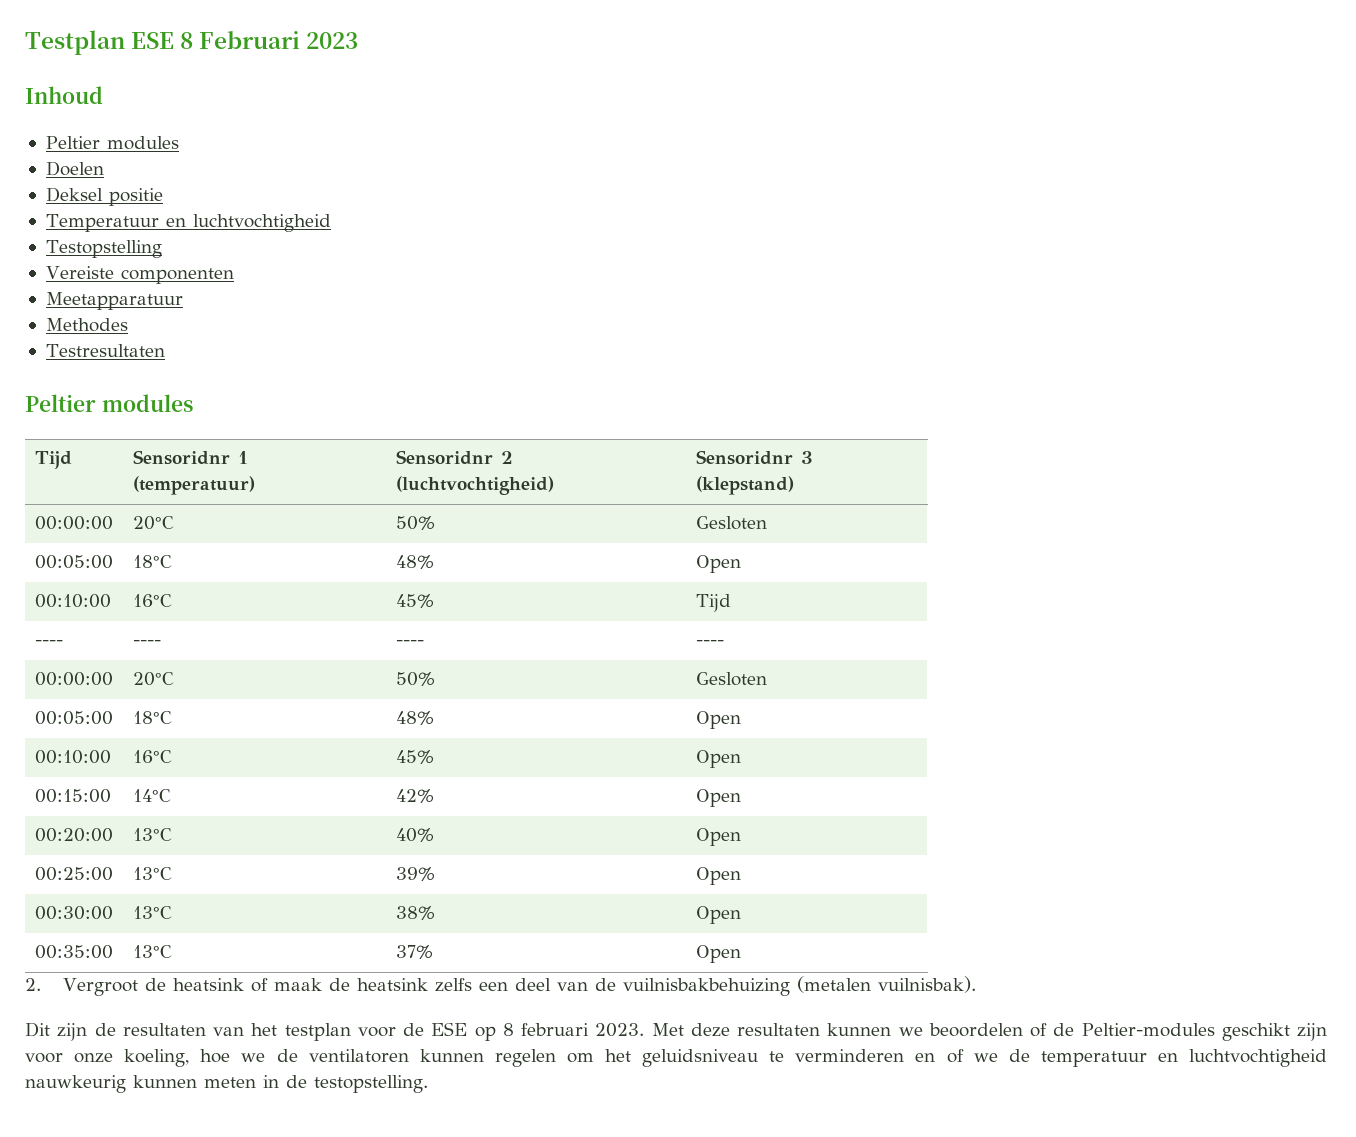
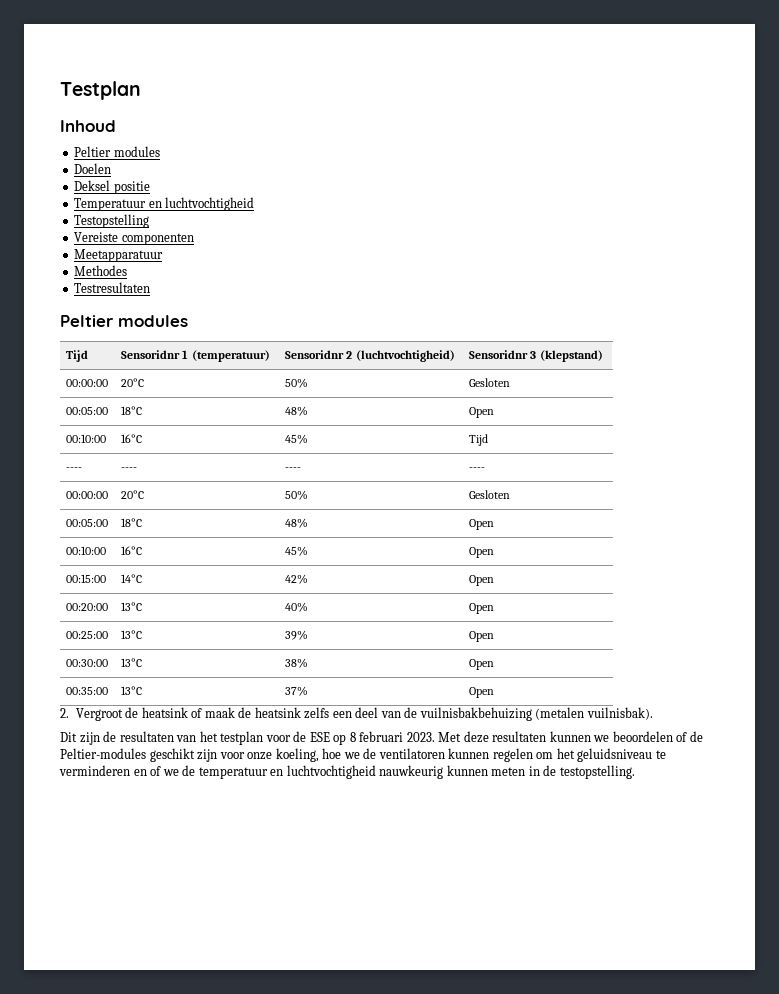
- Testplan ESE 8 Februari 2023
+ Testplan

